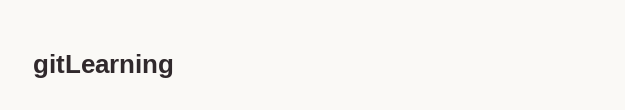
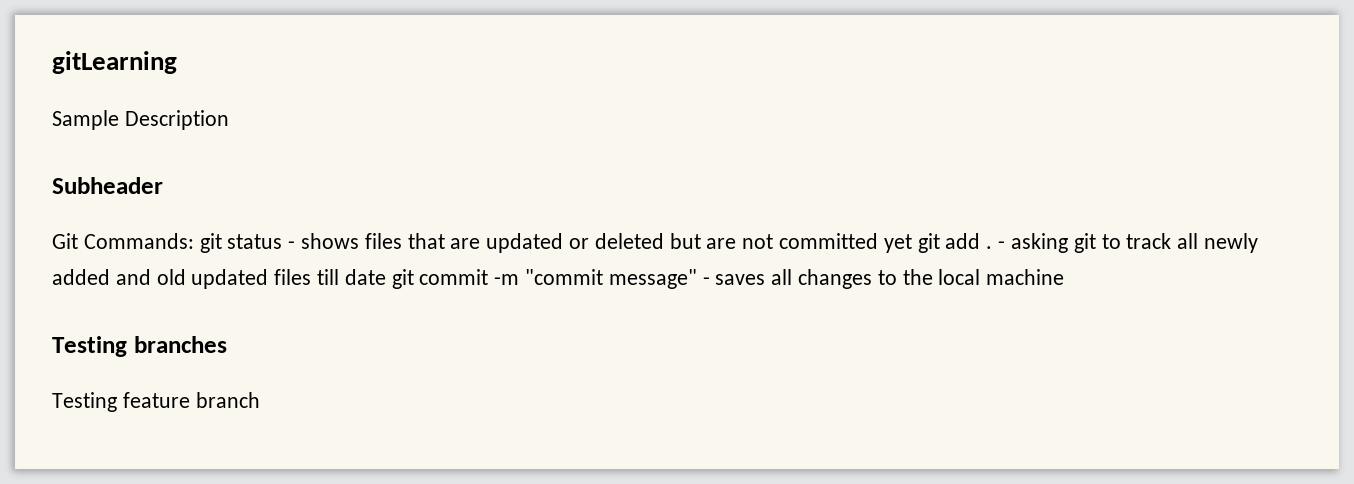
+ Sample Description
+ Subheader
+ Git Commands: git status - shows files that are updated or deleted but are not committed yet git add . - asking git to track all newly added and old updated files till date git commit -m "commit message" - saves all changes to the local machine
+ Testing branches
+ Testing feature branch

